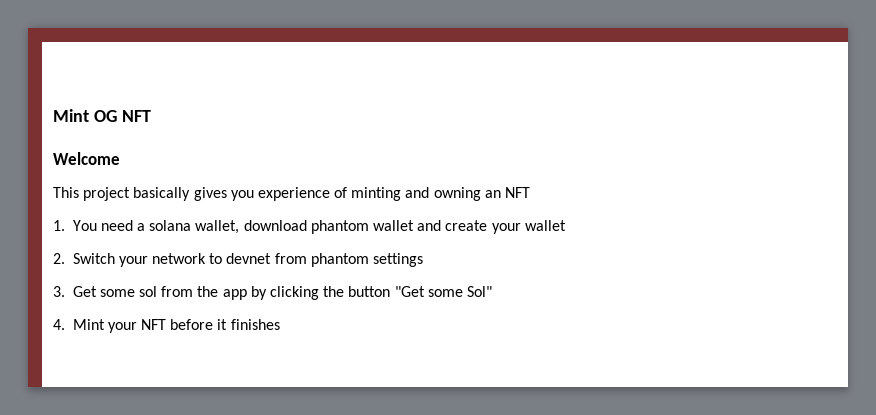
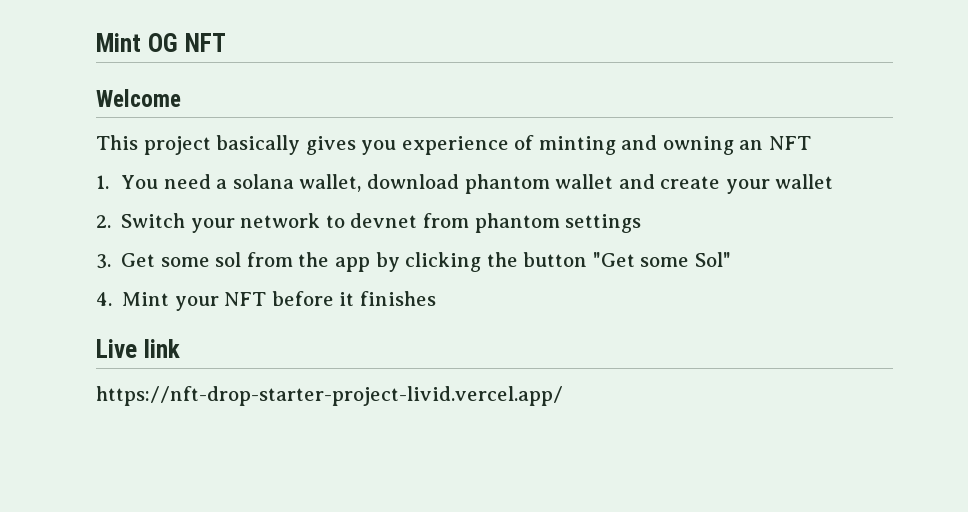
+ Live link
+ https://nft-drop-starter-project-livid.vercel.app/

